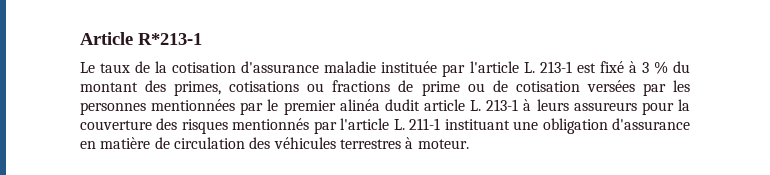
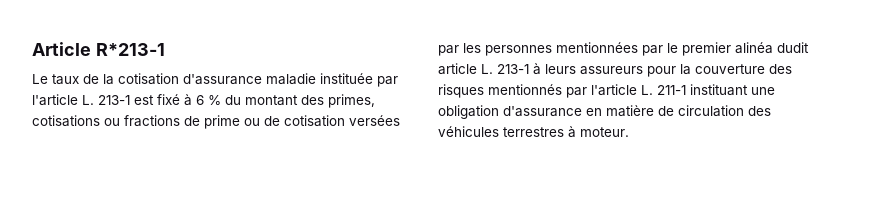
- Le taux de la cotisation d'assurance maladie instituée par l'article L. 213-1 est fixé à 3 % du montant des primes, cotisations ou fractions de prime ou de cotisation versées par les personnes mentionnées par le premier alinéa dudit article L. 213-1 à leurs assureurs pour la couverture des risques mentionnés par l'article L. 211-1 instituant une obligation d'assurance en matière de circulation des véhicules terrestres à moteur.
+ Le taux de la cotisation d'assurance maladie instituée par l'article L. 213-1 est fixé à 6 % du montant des primes, cotisations ou fractions de prime ou de cotisation versées par les personnes mentionnées par le premier alinéa dudit article L. 213-1 à leurs assureurs pour la couverture des risques mentionnés par l'article L. 211-1 instituant une obligation d'assurance en matière de circulation des véhicules terrestres à moteur.

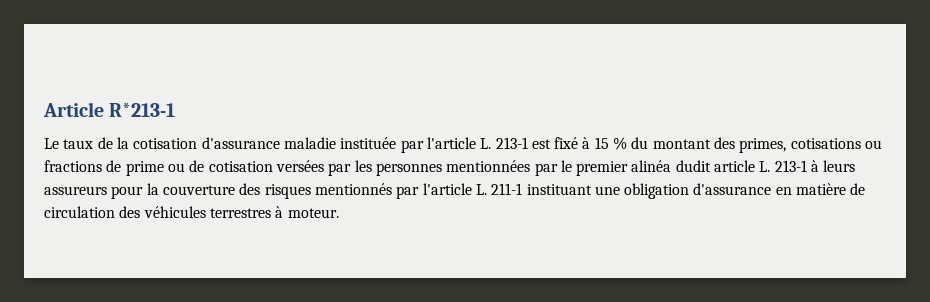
- Le taux de la cotisation d'assurance maladie instituée par l'article L. 213-1 est fixé à 6 % du montant des primes, cotisations ou fractions de prime ou de cotisation versées par les personnes mentionnées par le premier alinéa dudit article L. 213-1 à leurs assureurs pour la couverture des risques mentionnés par l'article L. 211-1 instituant une obligation d'assurance en matière de circulation des véhicules terrestres à moteur.
+ Le taux de la cotisation d'assurance maladie instituée par l'article L. 213-1 est fixé à 15 % du montant des primes, cotisations ou fractions de prime ou de cotisation versées par les personnes mentionnées par le premier alinéa dudit article L. 213-1 à leurs assureurs pour la couverture des risques mentionnés par l'article L. 211-1 instituant une obligation d'assurance en matière de circulation des véhicules terrestres à moteur.

